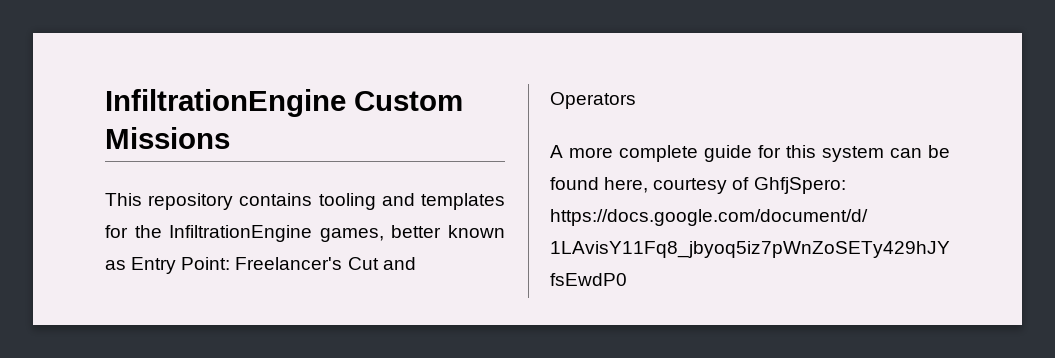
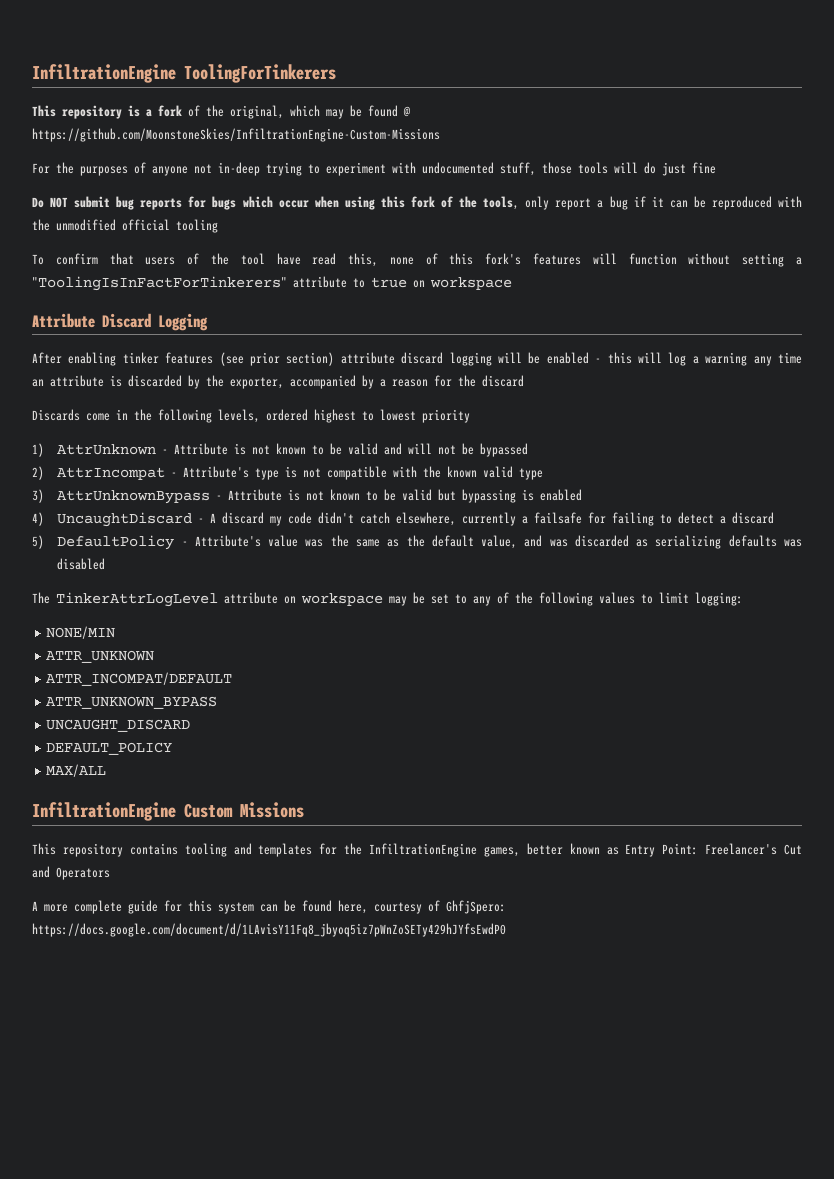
+ InfiltrationEngine ToolingForTinkerers
+ This repository is a fork of the original, which may be found @ https://github.com/MoonstoneSkies/InfiltrationEngine-Custom-Missions
+ For the purposes of anyone not in-deep trying to experiment with undocumented stuff, those tools will do just fine
+ Do NOT submit bug reports for bugs which occur when using this fork of the tools, only report a bug if it can be reproduced with the unmodified official tooling
+ To confirm that users of the tool have read this, none of this fork's features will function without setting a "ToolingIsInFactForTinkerers" attribute to true on workspace
+ Attribute Discard Logging
+ After enabling tinker features (see prior section) attribute discard logging will be enabled - this will log a warning any time an attribute is discarded by the exporter, accompanied by a reason for the discard
+ Discards come in the following levels, ordered highest to lowest priority
+ 1) AttrUnknown - Attribute is not known to be valid and will not be bypassed
+ 2) AttrIncompat - Attribute's type is not compatible with the known valid type
+ 3) AttrUnknownBypass - Attribute is not known to be valid but bypassing is enabled
+ 4) UncaughtDiscard - A discard my code didn't catch elsewhere, currently a failsafe for failing to detect a discard
+ 5) DefaultPolicy - Attribute's value was the same as the default value, and was discarded as serializing defaults was disabled
+ The TinkerAttrLogLevel attribute on workspace may be set to any of the following values to limit logging:
+ NONE/MIN
+ ATTR_UNKNOWN
+ ATTR_INCOMPAT/DEFAULT
+ ATTR_UNKNOWN_BYPASS
+ UNCAUGHT_DISCARD
+ DEFAULT_POLICY
+ MAX/ALL

